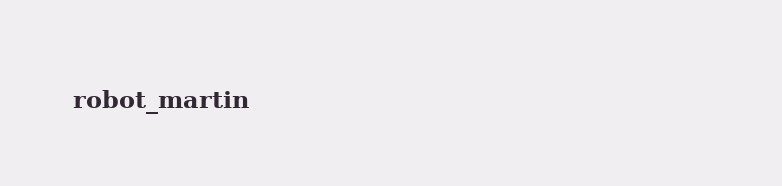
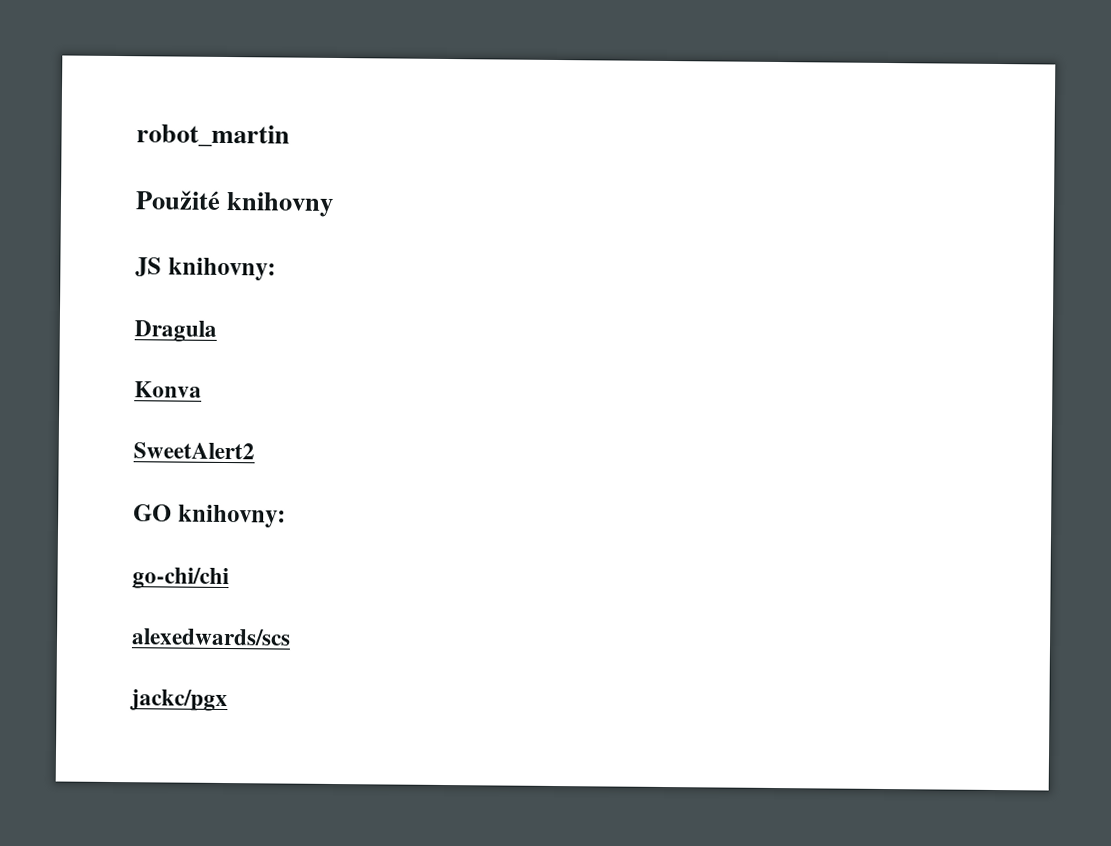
+ Použité knihovny
+ JS knihovny:
+ Dragula
+ Konva
+ SweetAlert2
+ GO knihovny:
+ go-chi/chi
+ alexedwards/scs
+ jackc/pgx

